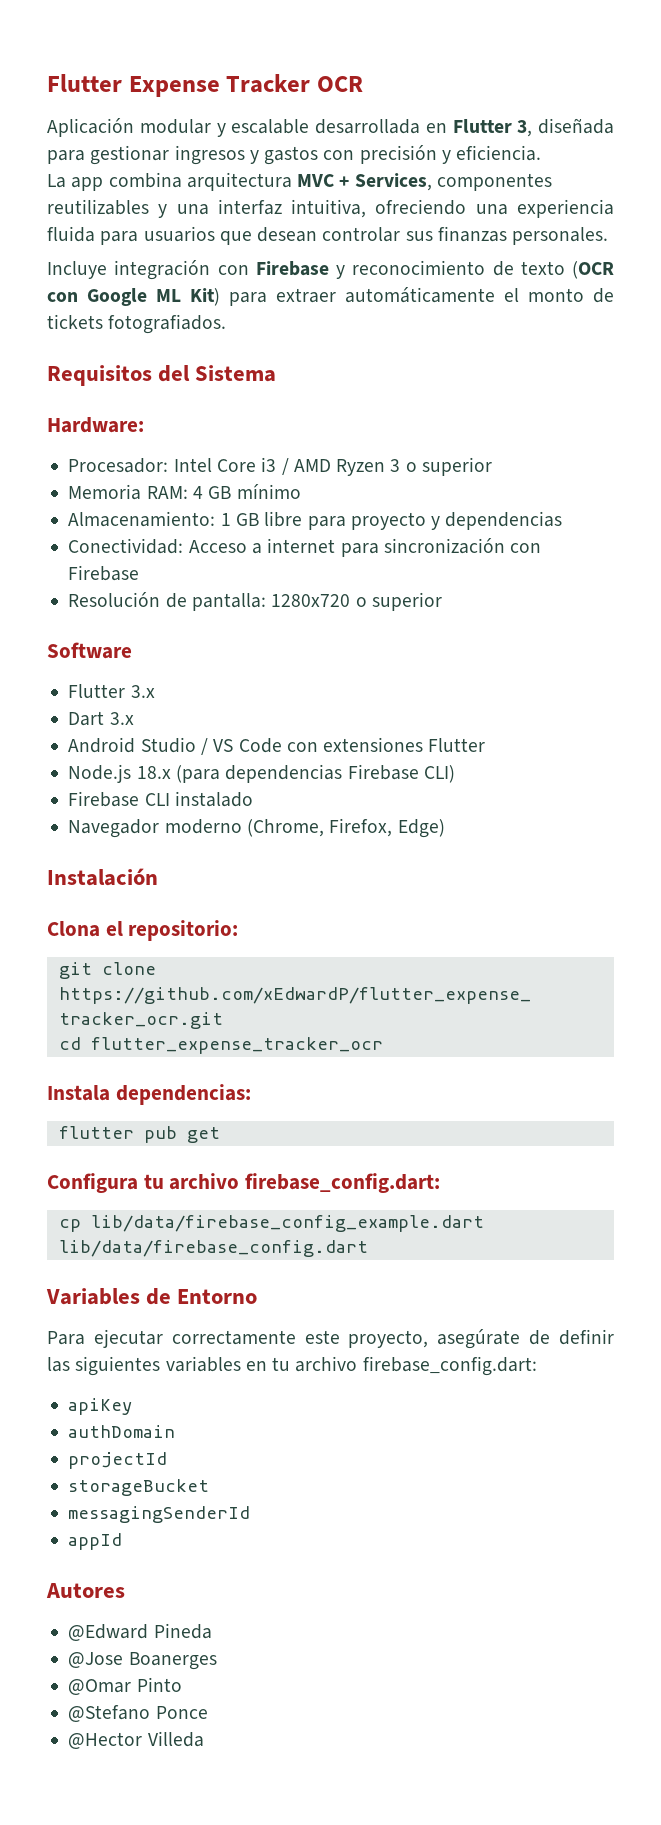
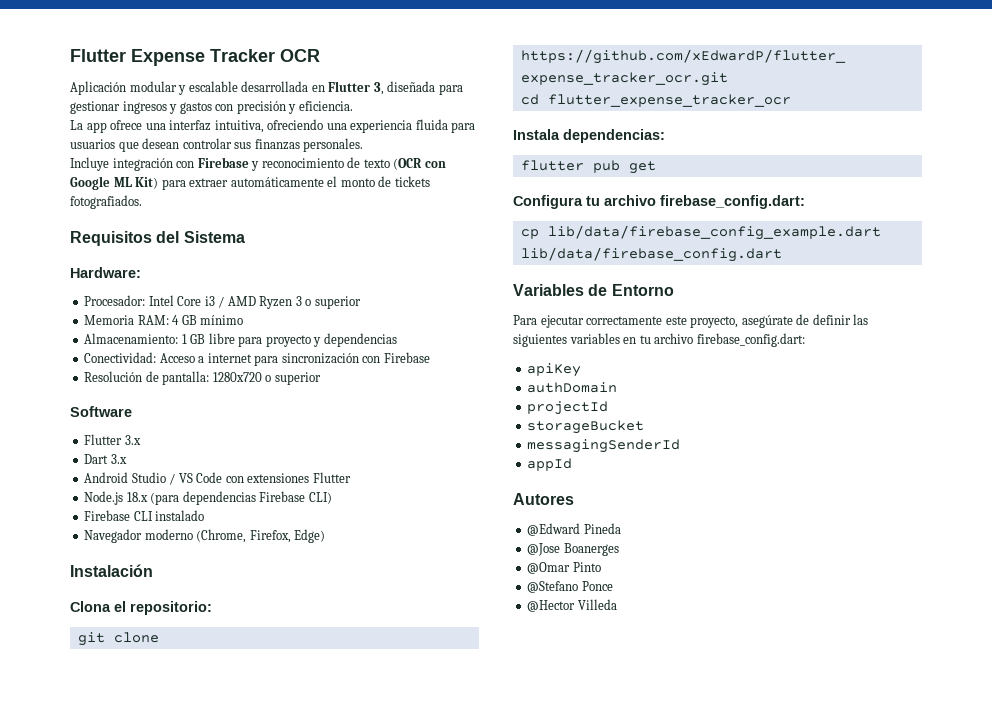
- La app combina arquitectura MVC + Services, componentes reutilizables y una interfaz intuitiva, ofreciendo una experiencia fluida para usuarios que desean controlar sus finanzas personales.
+ La app ofrece una interfaz intuitiva, ofreciendo una experiencia fluida para usuarios que desean controlar sus finanzas personales.

